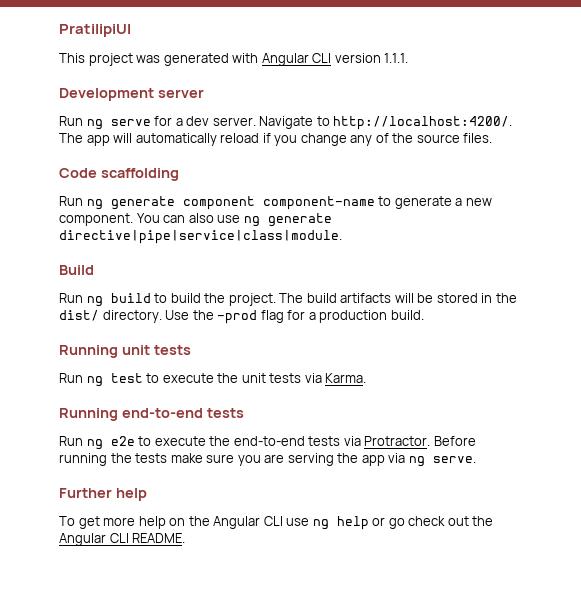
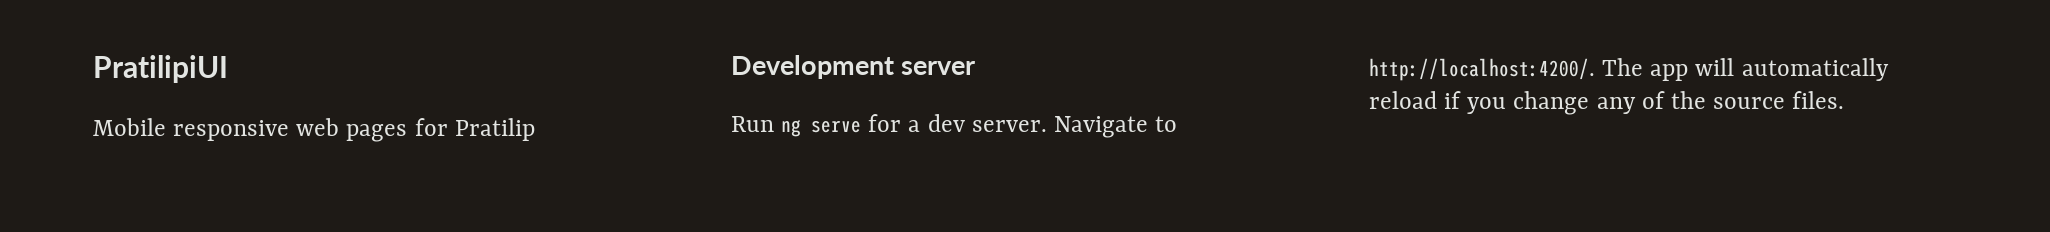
- This project was generated with Angular CLI version 1.1.1.
+ Mobile responsive web pages for Pratilip
- Code scaffolding
- Run ng generate component component-name to generate a new component. You can also use ng generate directive|pipe|service|class|module.
- Build
- Run ng build to build the project. The build artifacts will be stored in the dist/ directory. Use the -prod flag for a production build.
- Running unit tests
- Run ng test to execute the unit tests via Karma.
- Running end-to-end tests
- Run ng e2e to execute the end-to-end tests via Protractor. Before running the tests make sure you are serving the app via ng serve.
- Further help
- To get more help on the Angular CLI use ng help or go check out the Angular CLI README.

